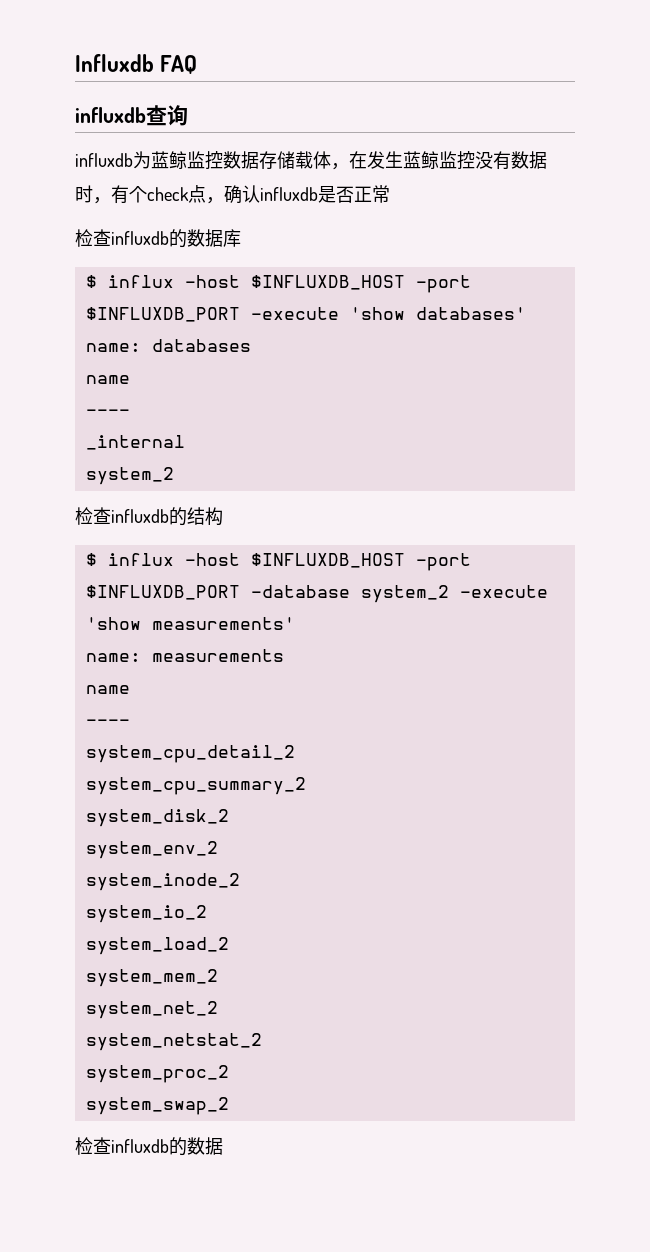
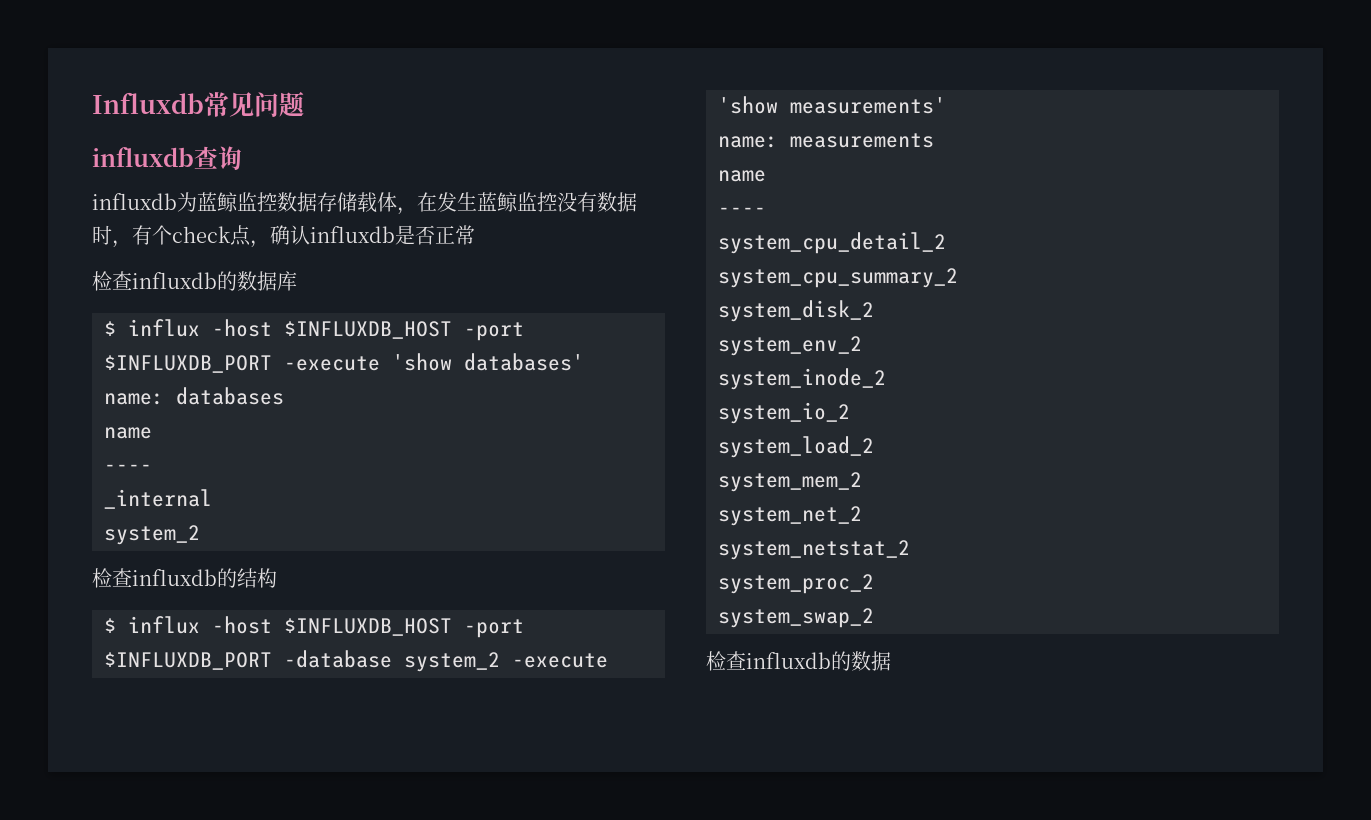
- Influxdb FAQ
+ Influxdb常见问题

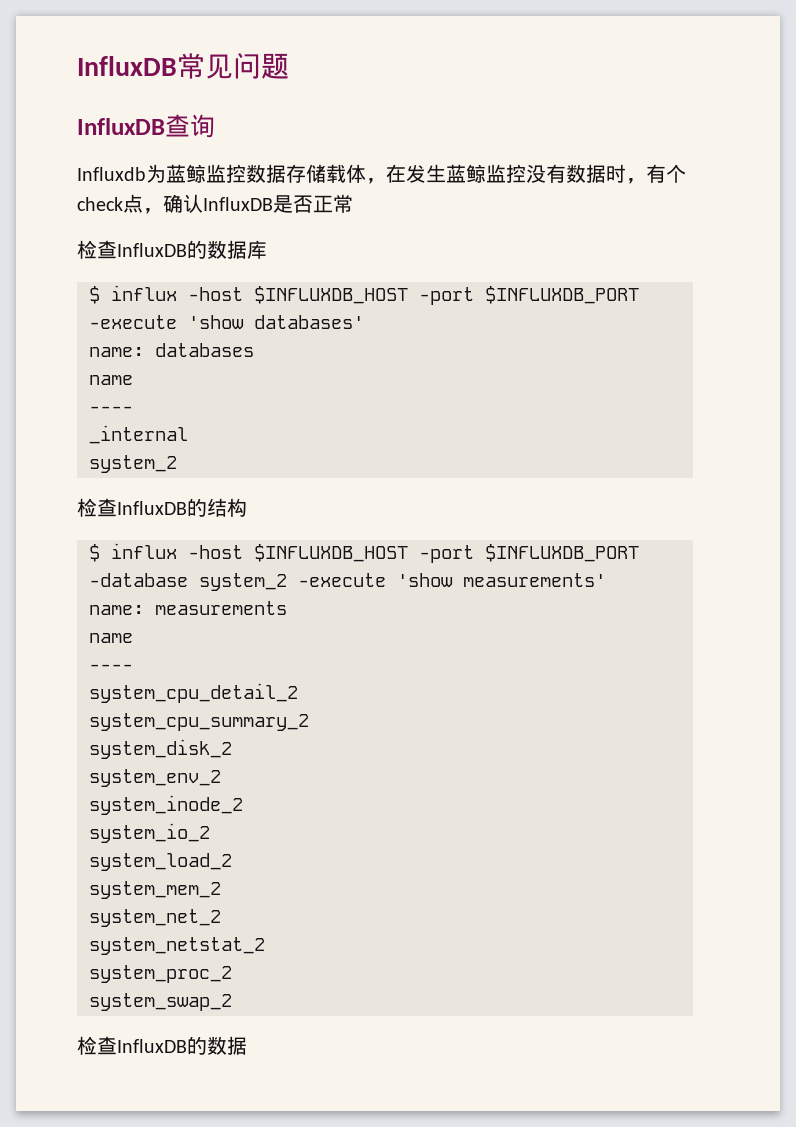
- Influxdb常见问题
+ InfluxDB常见问题
- influxdb查询
+ InfluxDB查询
- influxdb为蓝鲸监控数据存储载体，在发生蓝鲸监控没有数据时，有个check点，确认influxdb是否正常
+ Influxdb为蓝鲸监控数据存储载体，在发生蓝鲸监控没有数据时，有个check点，确认InfluxDB是否正常
- 检查influxdb的数据库
+ 检查InfluxDB的数据库
- 检查influxdb的结构
+ 检查InfluxDB的结构
  system_swap_2
- 检查influxdb的数据
+ 检查InfluxDB的数据

